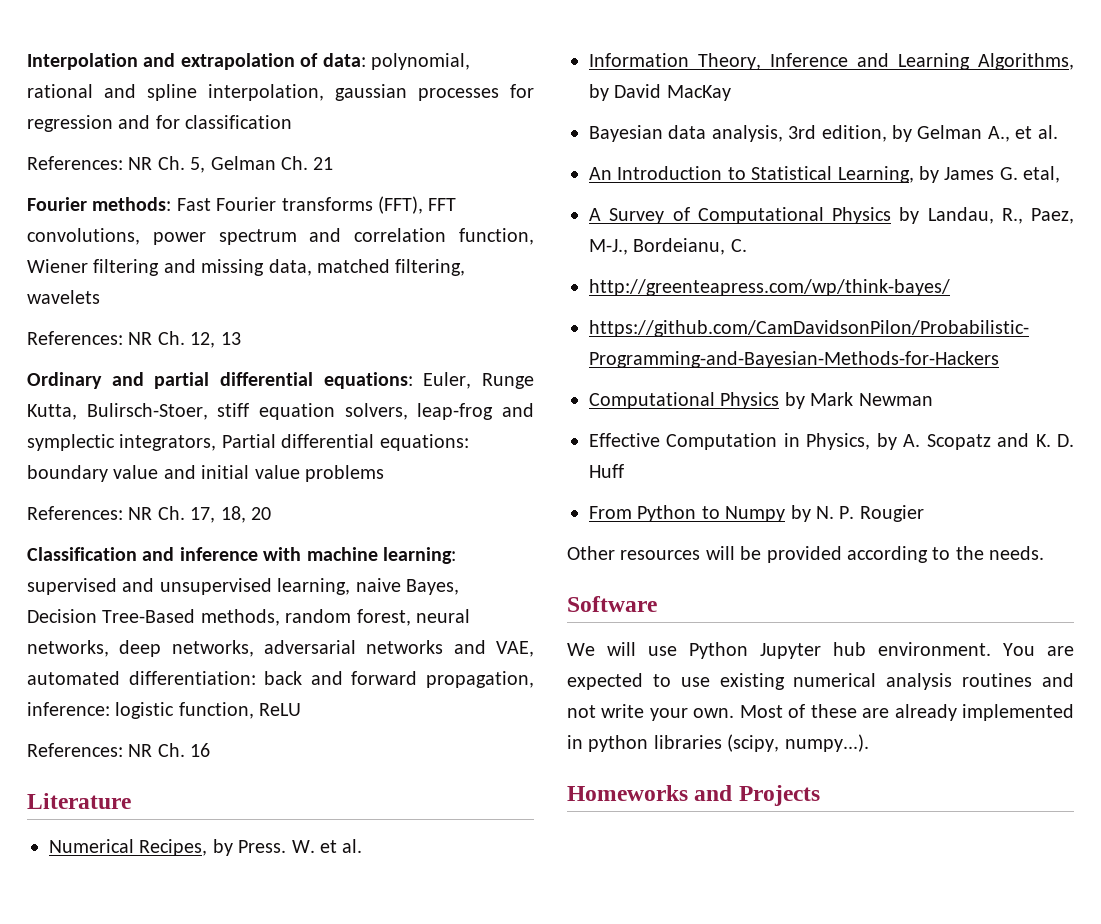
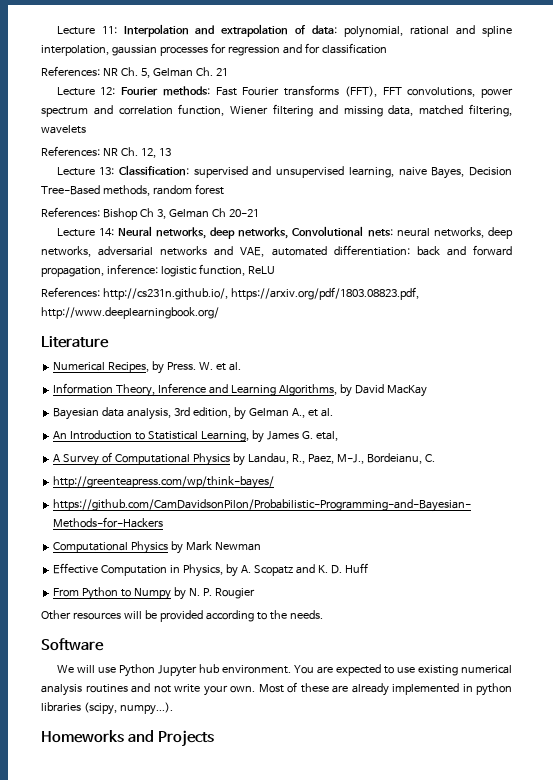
- Interpolation and extrapolation of data: polynomial, rational and spline interpolation, gaussian processes for regression and for classification
+ Lecture 11: Interpolation and extrapolation of data: polynomial, rational and spline interpolation, gaussian processes for regression and for classification
- Fourier methods: Fast Fourier transforms (FFT), FFT convolutions, power spectrum and correlation function, Wiener filtering and missing data, matched filtering, wavelets
+ Lecture 12: Fourier methods: Fast Fourier transforms (FFT), FFT convolutions, power spectrum and correlation function, Wiener filtering and missing data, matched filtering, wavelets
- Ordinary and partial differential equations: Euler, Runge Kutta, Bulirsch-Stoer, stiff equation solvers, leap-frog and symplectic integrators, Partial differential equations: boundary value and initial value problems
- References: NR Ch. 17, 18, 20
- Classification and inference with machine learning: supervised and unsupervised learning, naive Bayes, Decision Tree-Based methods, random forest, neural networks, deep networks, adversarial networks and VAE, automated differentiation: back and forward propagation, inference: logistic function, ReLU
+ Lecture 13: Classification: supervised and unsupervised learning, naive Bayes, Decision Tree-Based methods, random forest
+ References: Bishop Ch 3, Gelman Ch 20-21
+ Lecture 14: Neural networks, deep networks, Convolutional nets: neural networks, deep networks, adversarial networks and VAE, automated differentiation: back and forward propagation, inference: logistic function, ReLU
- References: NR Ch. 16
+ References: http://cs231n.github.io/, https://arxiv.org/pdf/1803.08823.pdf, http://www.deeplearningbook.org/

